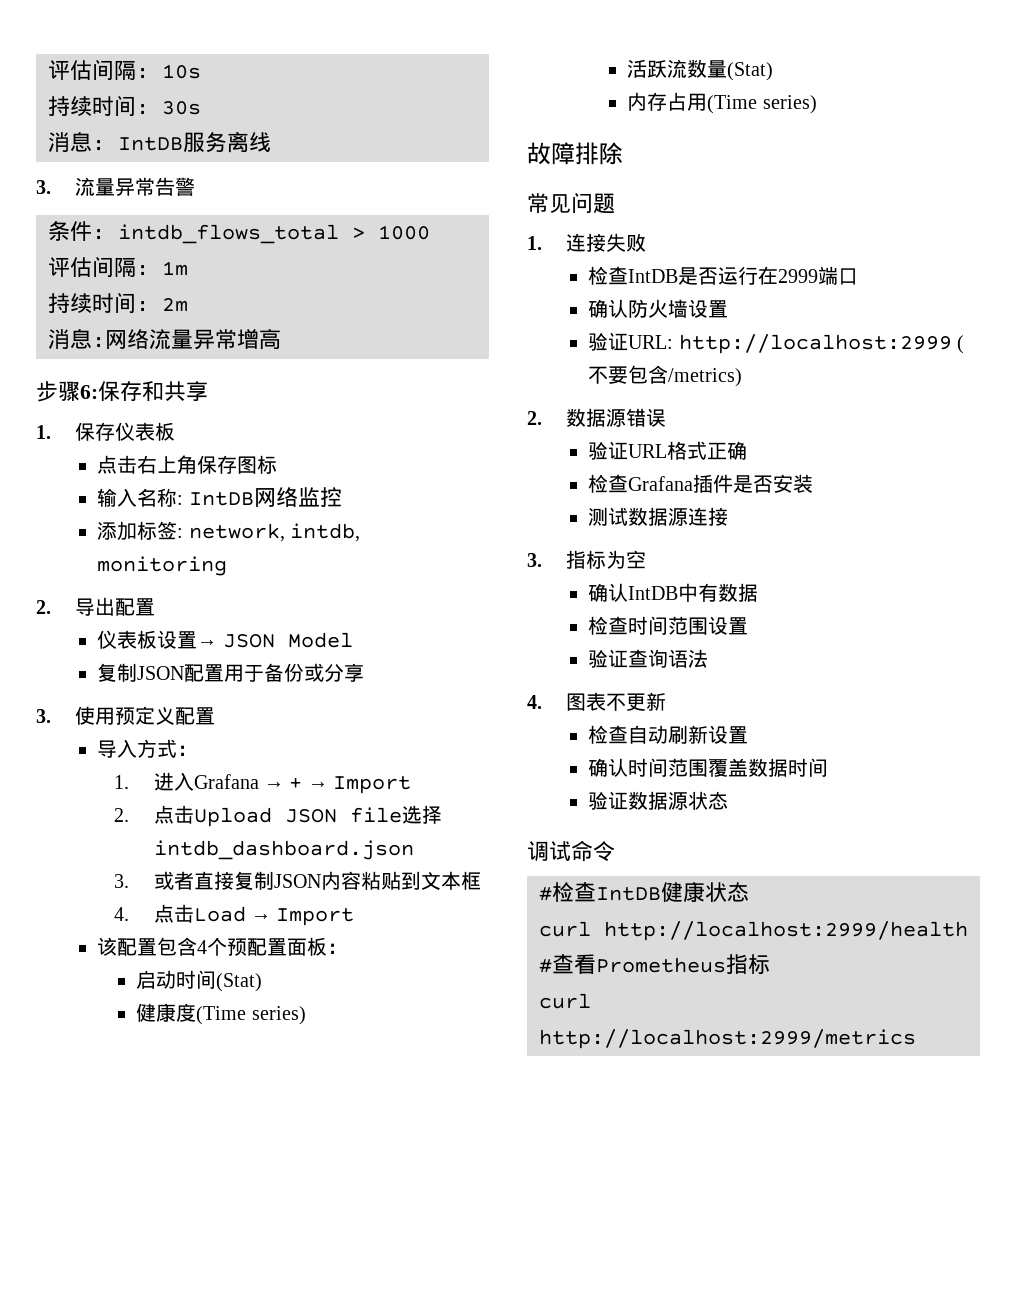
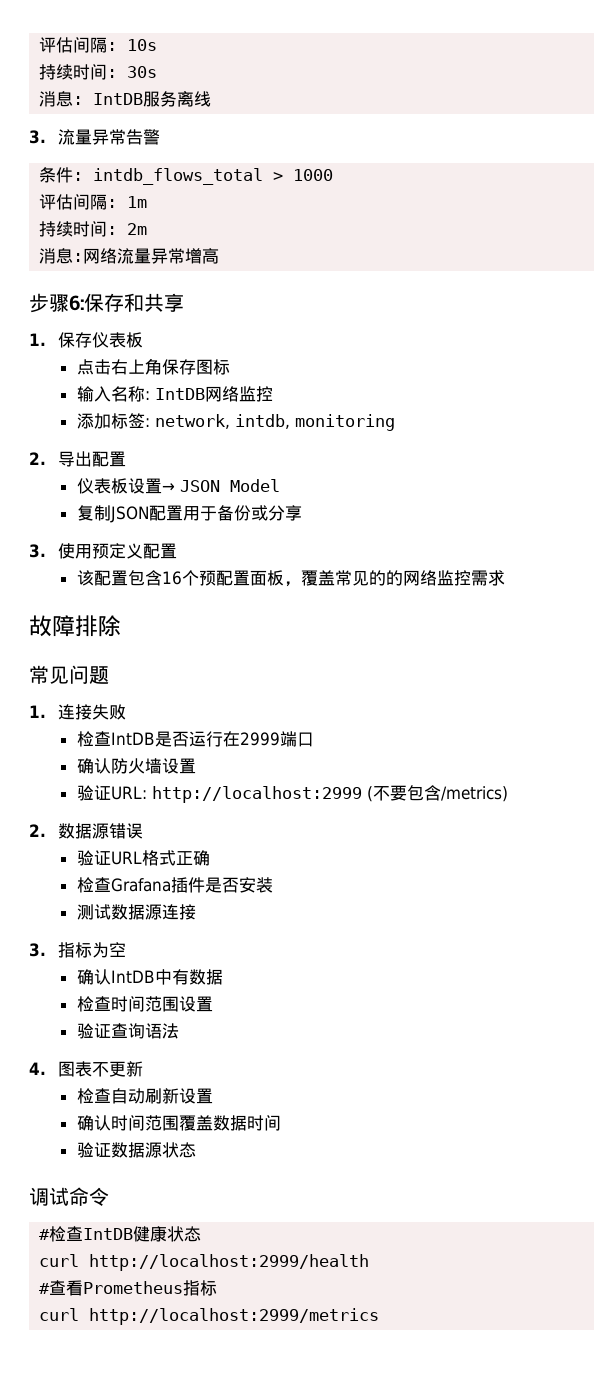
- 导入方式：
- 1.进入Grafana → + → Import
- 2.点击Upload JSON file选择intdb_dashboard.json
- 3.或者直接复制JSON内容粘贴到文本框
- 4.点击Load → Import
- 该配置包含4个预配置面板：
- 启动时间(Stat)
- 健康度(Time series)
- 活跃流数量(Stat)
- 内存占用(Time series)
+ 该配置包含16个预配置面板，覆盖常见的的网络监控需求

